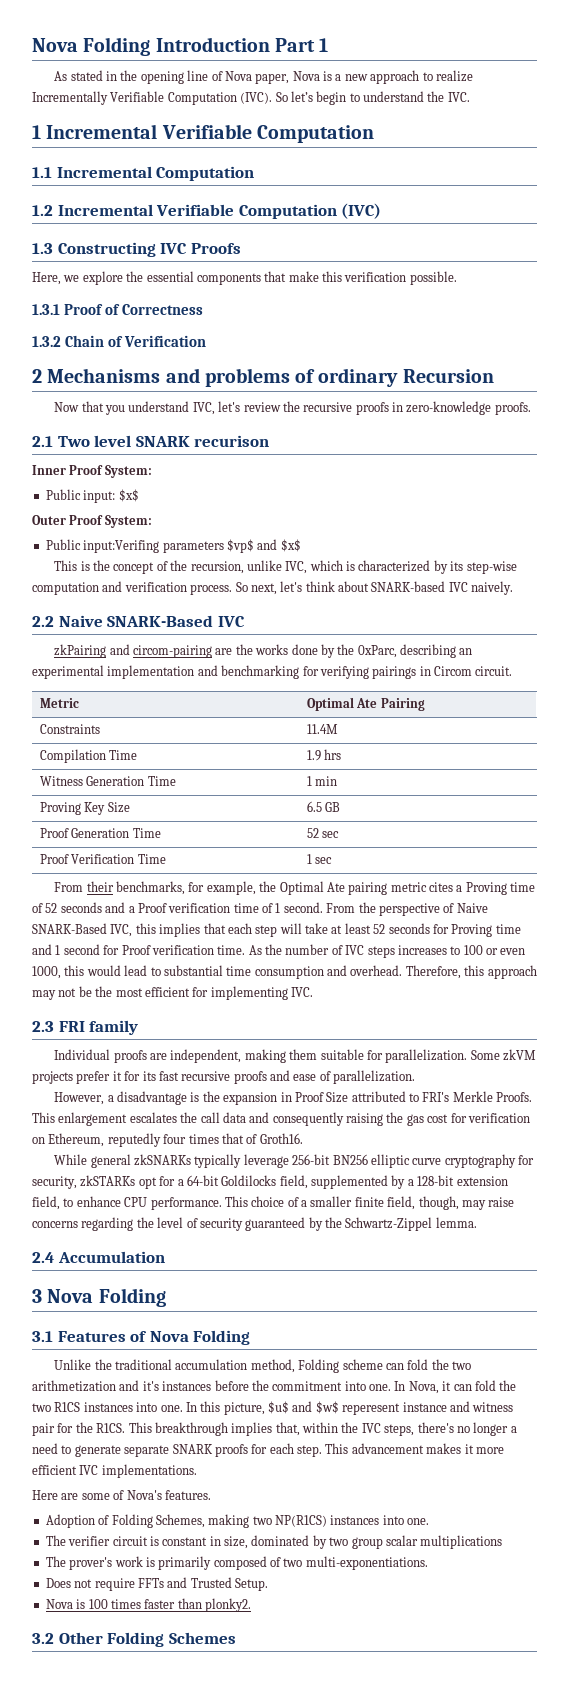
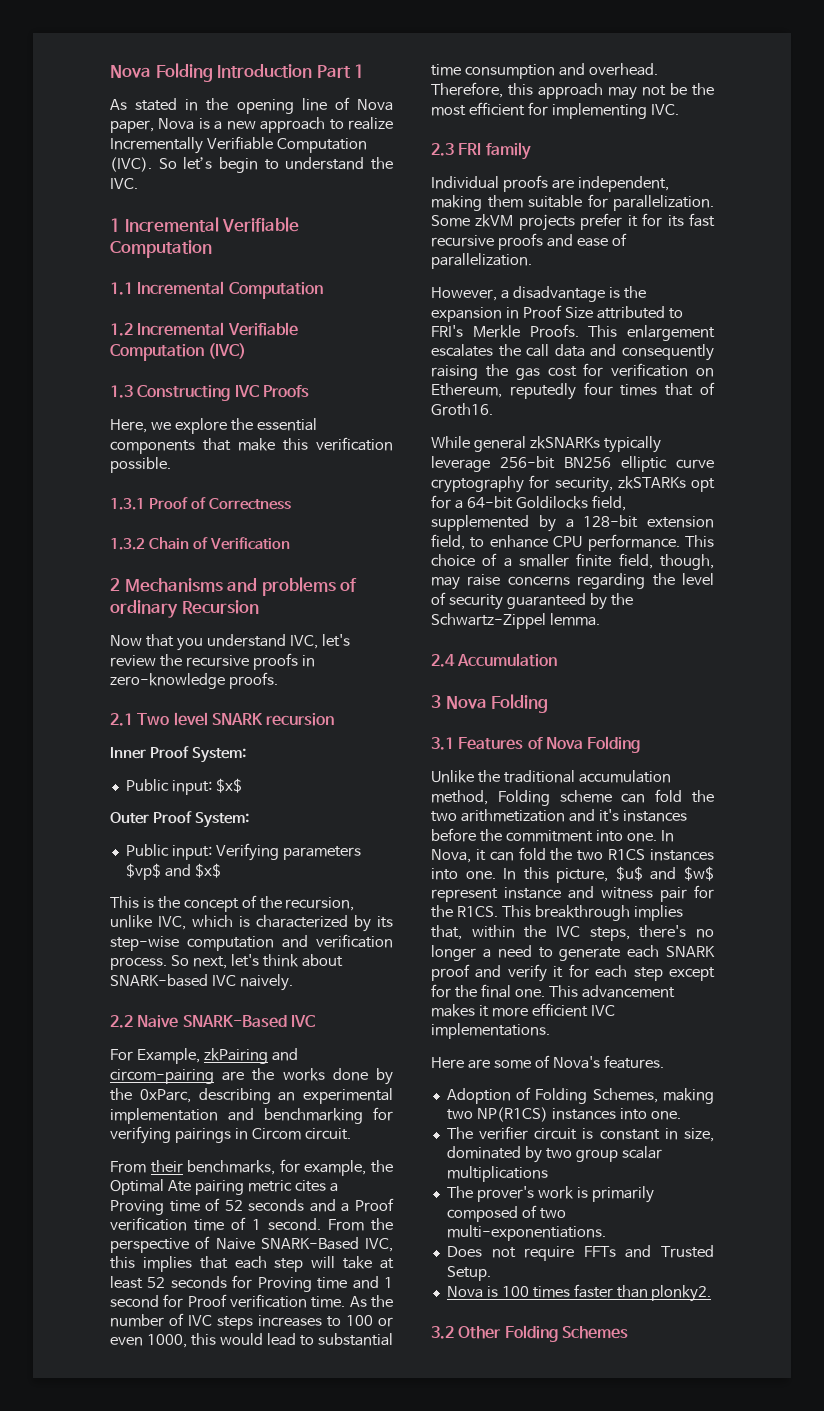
- 2.1 Two level SNARK recurison
+ 2.1 Two level SNARK recursion
- Public input:Verifing parameters $vp$ and $x$
+ Public input: Verifying parameters $vp$ and $x$
- zkPairing and circom-pairing are the works done by the 0xParc, describing an experimental implementation and benchmarking for verifying pairings in Circom circuit.
+ For Example, zkPairing and circom-pairing are the works done by the 0xParc, describing an experimental implementation and benchmarking for verifying pairings in Circom circuit.
- Metric | Optimal Ate Pairing
- Constraints | 11.4M
- Compilation Time | 1.9 hrs
- Witness Generation Time | 1 min
- Proving Key Size | 6.5 GB
- Proof Generation Time | 52 sec
- Proof Verification Time | 1 sec
- In this picture, $u$ and $w$ reperesent instance and witness pair for the R1CS.
+ In this picture, $u$ and $w$ represent instance and witness pair for the R1CS.
- This breakthrough implies that, within the IVC steps, there's no longer a need to generate separate SNARK proofs for each step.
+ This breakthrough implies that, within the IVC steps, there's no longer a need to generate each SNARK proof and verify it for each step except for the final one.

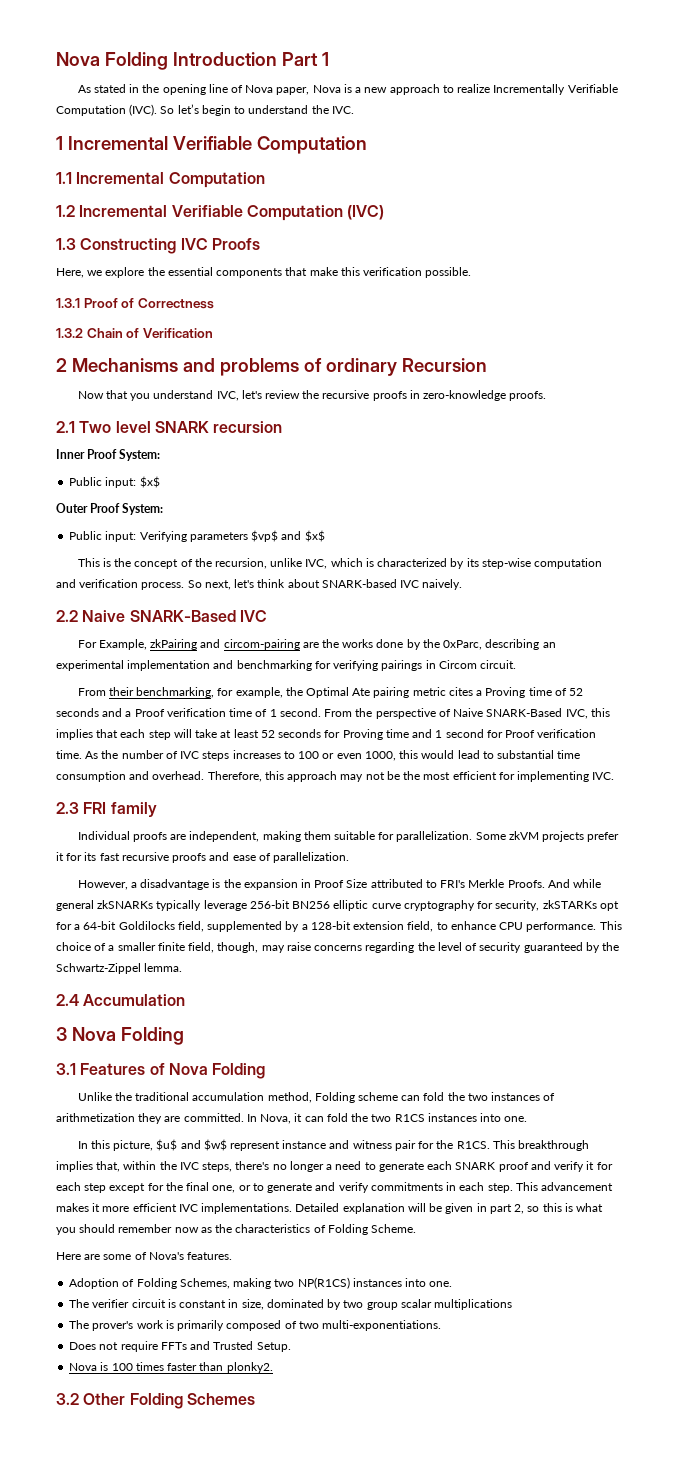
- From their benchmarks, for example, the Optimal Ate pairing metric cites a Proving time of 52 seconds and a Proof verification time of 1 second.
+ From their benchmarking, for example, the Optimal Ate pairing metric cites a Proving time of 52 seconds and a Proof verification time of 1 second.
- This enlargement escalates the call data and consequently raising the gas cost for verification on Ethereum, reputedly four times that of Groth16.
- While general zkSNARKs typically leverage 256-bit BN256 elliptic curve cryptography for security, zkSTARKs opt for a 64-bit Goldilocks field, supplemented by a 128-bit extension field, to enhance CPU performance.
+ And while general zkSNARKs typically leverage 256-bit BN256 elliptic curve cryptography for security, zkSTARKs opt for a 64-bit Goldilocks field, supplemented by a 128-bit extension field, to enhance CPU performance.
- Unlike the traditional accumulation method, Folding scheme can fold the two arithmetization and it's instances before the commitment into one.
+ Unlike the traditional accumulation method, Folding scheme can fold the two instances of arithmetization they are committed.
- In Nova, it can fold the two R1CS instances into one. In this picture, $u$ and $w$ represent instance and witness pair for the R1CS.
+ In Nova, it can fold the two R1CS instances into one.
+ In this picture, $u$ and $w$ represent instance and witness pair for the R1CS.
- This breakthrough implies that, within the IVC steps, there's no longer a need to generate each SNARK proof and verify it for each step except for the final one.
+ This breakthrough implies that, within the IVC steps, there's no longer a need to generate each SNARK proof and verify it for each step except for the final one, or to generate and verify commitments in each step.
+ Detailed explanation will be given in part 2, so this is what you should remember now as the characteristics of Folding Scheme.

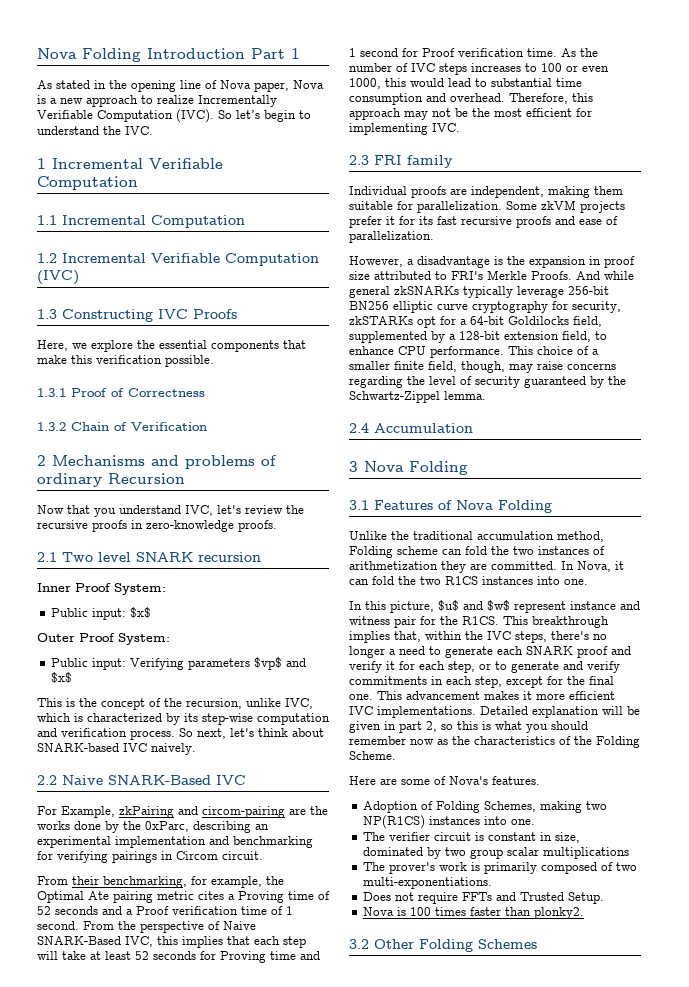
- However, a disadvantage is the expansion in Proof Size attributed to FRI's Merkle Proofs.
+ However, a disadvantage is the expansion in proof size attributed to FRI's Merkle Proofs.
- This breakthrough implies that, within the IVC steps, there's no longer a need to generate each SNARK proof and verify it for each step except for the final one, or to generate and verify commitments in each step.
+ This breakthrough implies that, within the IVC steps, there's no longer a need to generate each SNARK proof and verify it for each step, or to generate and verify commitments in each step, except for the final one.
- Detailed explanation will be given in part 2, so this is what you should remember now as the characteristics of Folding Scheme.
+ Detailed explanation will be given in part 2, so this is what you should remember now as the characteristics of the Folding Scheme.

